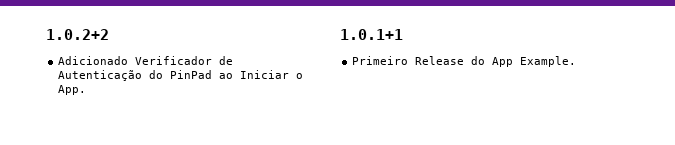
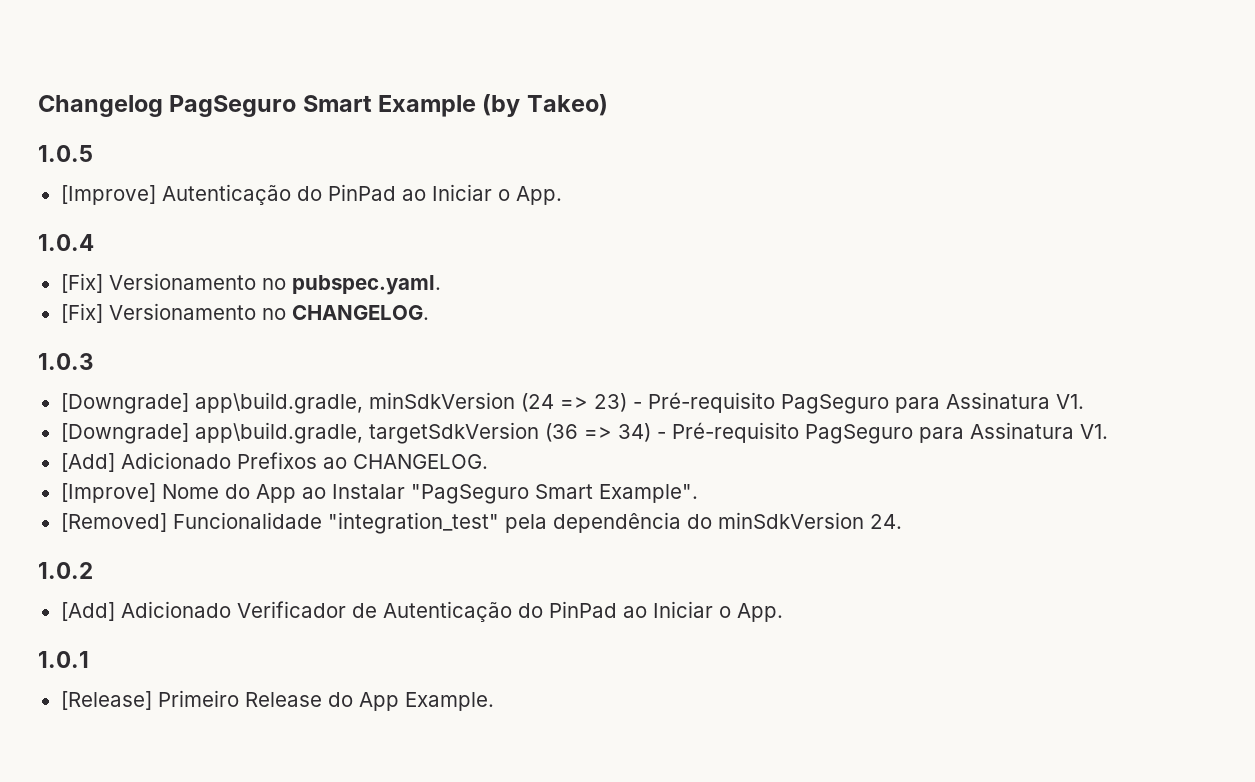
- 1.0.2+2
- Adicionado Verificador de Autenticação do PinPad ao Iniciar o App.
+ Changelog PagSeguro Smart Example (by Takeo)
+ 1.0.5
+ [Improve] Autenticação do PinPad ao Iniciar o App.
+ 1.0.4
+ [Fix] Versionamento no pubspec.yaml.
+ [Fix] Versionamento no CHANGELOG.
+ 1.0.3
+ [Downgrade] app\build.gradle, minSdkVersion (24 => 23) - Pré-requisito PagSeguro para Assinatura V1.
+ [Downgrade] app\build.gradle, targetSdkVersion (36 => 34) - Pré-requisito PagSeguro para Assinatura V1.
+ [Add] Adicionado Prefixos ao CHANGELOG.
+ [Improve] Nome do App ao Instalar "PagSeguro Smart Example".
+ [Removed] Funcionalidade "integration_test" pela dependência do minSdkVersion 24.
+ 1.0.2
+ [Add] Adicionado Verificador de Autenticação do PinPad ao Iniciar o App.
- 1.0.1+1
- Primeiro Release do App Example.
+ 1.0.1
+ [Release] Primeiro Release do App Example.

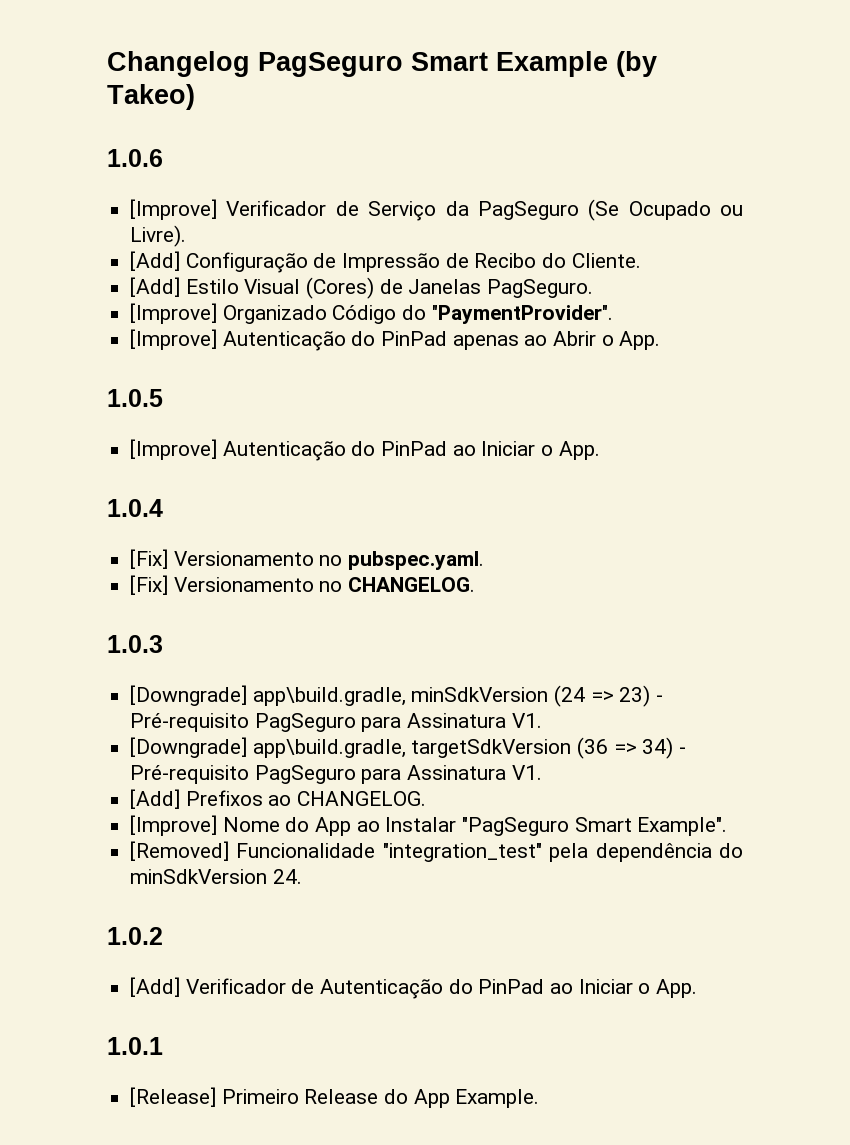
+ 1.0.6
+ [Improve] Verificador de Serviço da PagSeguro (Se Ocupado ou Livre).
+ [Add] Configuração de Impressão de Recibo do Cliente.
+ [Add] Estilo Visual (Cores) de Janelas PagSeguro.
+ [Improve] Organizado Código do "PaymentProvider".
+ [Improve] Autenticação do PinPad apenas ao Abrir o App.
- [Add] Adicionado Prefixos ao CHANGELOG.
+ [Add] Prefixos ao CHANGELOG.
- [Add] Adicionado Verificador de Autenticação do PinPad ao Iniciar o App.
+ [Add] Verificador de Autenticação do PinPad ao Iniciar o App.

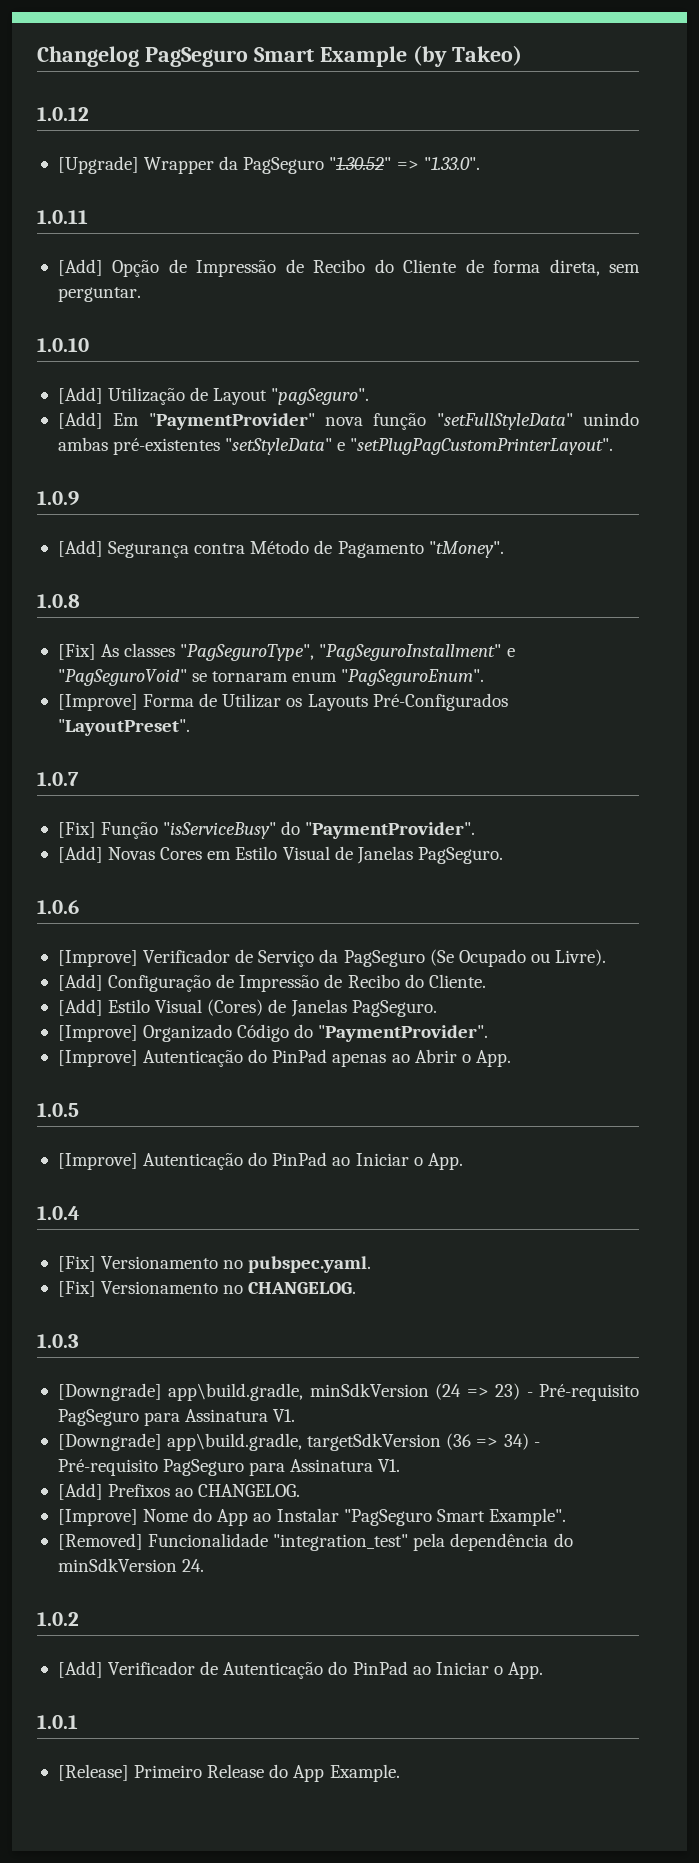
+ 1.0.12
+ [Upgrade] Wrapper da PagSeguro "1.30.52" => "1.33.0".
+ 1.0.11
+ [Add] Opção de Impressão de Recibo do Cliente de forma direta, sem perguntar.
+ 1.0.10
+ [Add] Utilização de Layout "pagSeguro".
+ [Add] Em "PaymentProvider" nova função "setFullStyleData" unindo ambas pré-existentes "setStyleData" e "setPlugPagCustomPrinterLayout".
+ 1.0.9
+ [Add] Segurança contra Método de Pagamento "tMoney".
+ 1.0.8
+ [Fix] As classes "PagSeguroType", "PagSeguroInstallment" e "PagSeguroVoid" se tornaram enum "PagSeguroEnum".
+ [Improve] Forma de Utilizar os Layouts Pré-Configurados "LayoutPreset".
+ 1.0.7
+ [Fix] Função "isServiceBusy" do "PaymentProvider".
+ [Add] Novas Cores em Estilo Visual de Janelas PagSeguro.

